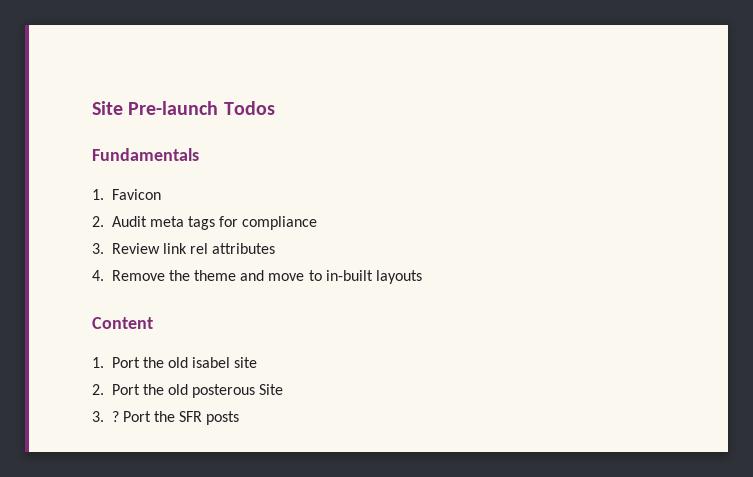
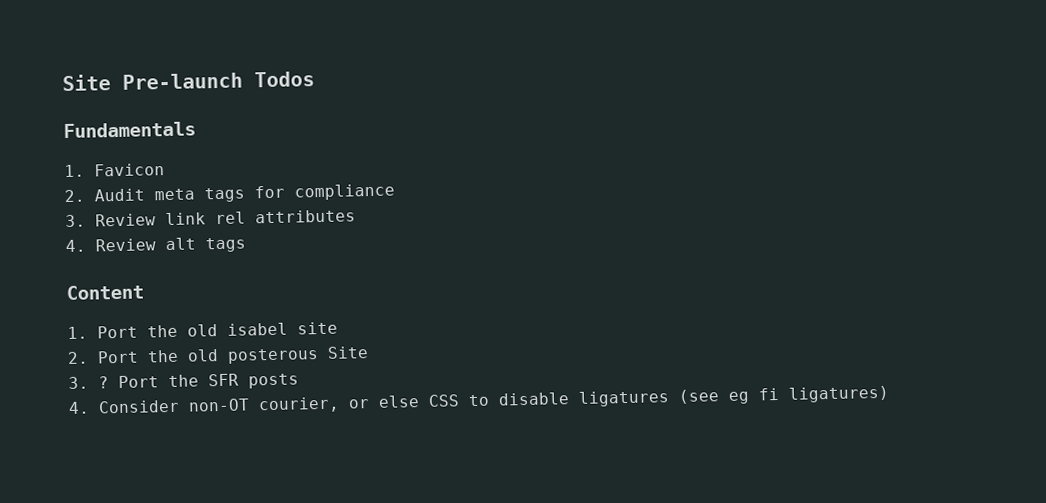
- 4. Remove the theme and move to in-built layouts
+ 4. Review alt tags
+ 4. Consider non-OT courier, or else CSS to disable ligatures (see eg fi ligatures)

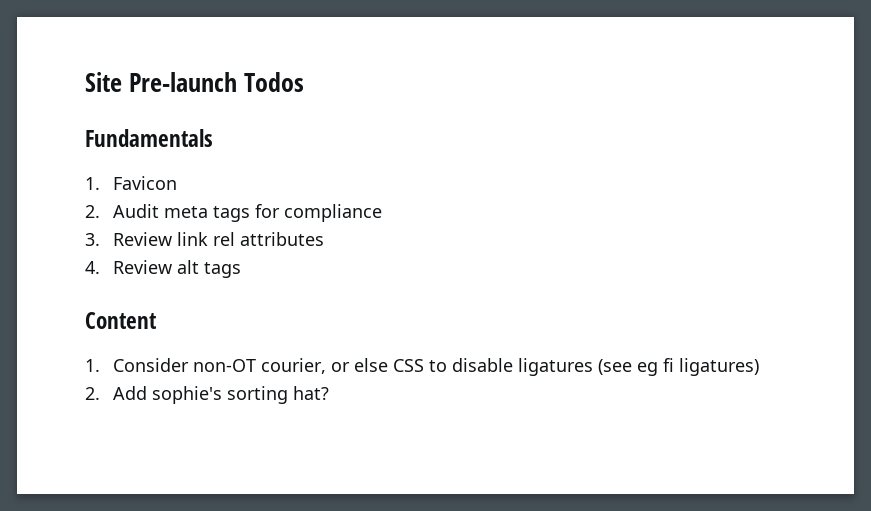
- 1. Port the old isabel site
- 2. Port the old posterous Site
- 3. ? Port the SFR posts
- 4. Consider non-OT courier, or else CSS to disable ligatures (see eg fi ligatures)
+ 1. Consider non-OT courier, or else CSS to disable ligatures (see eg fi ligatures)
+ 2. Add sophie's sorting hat?

